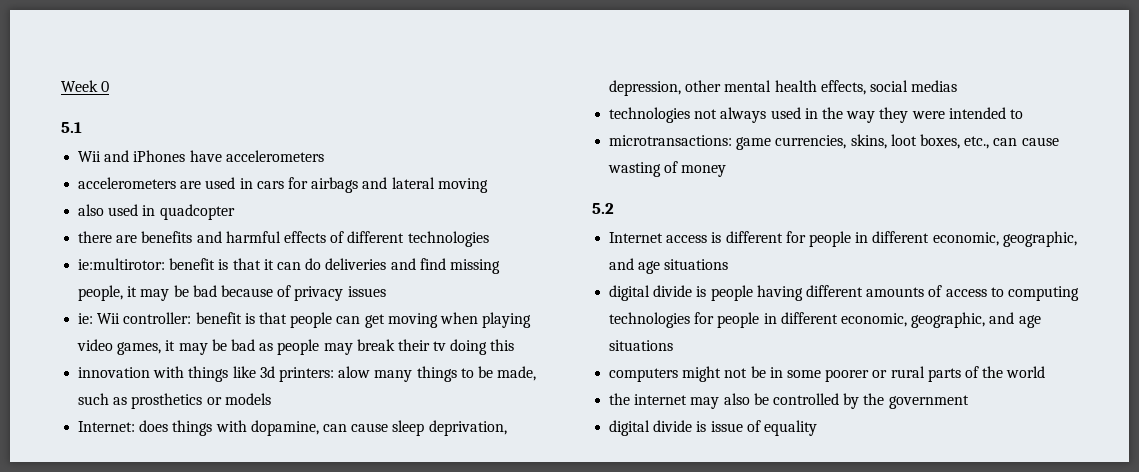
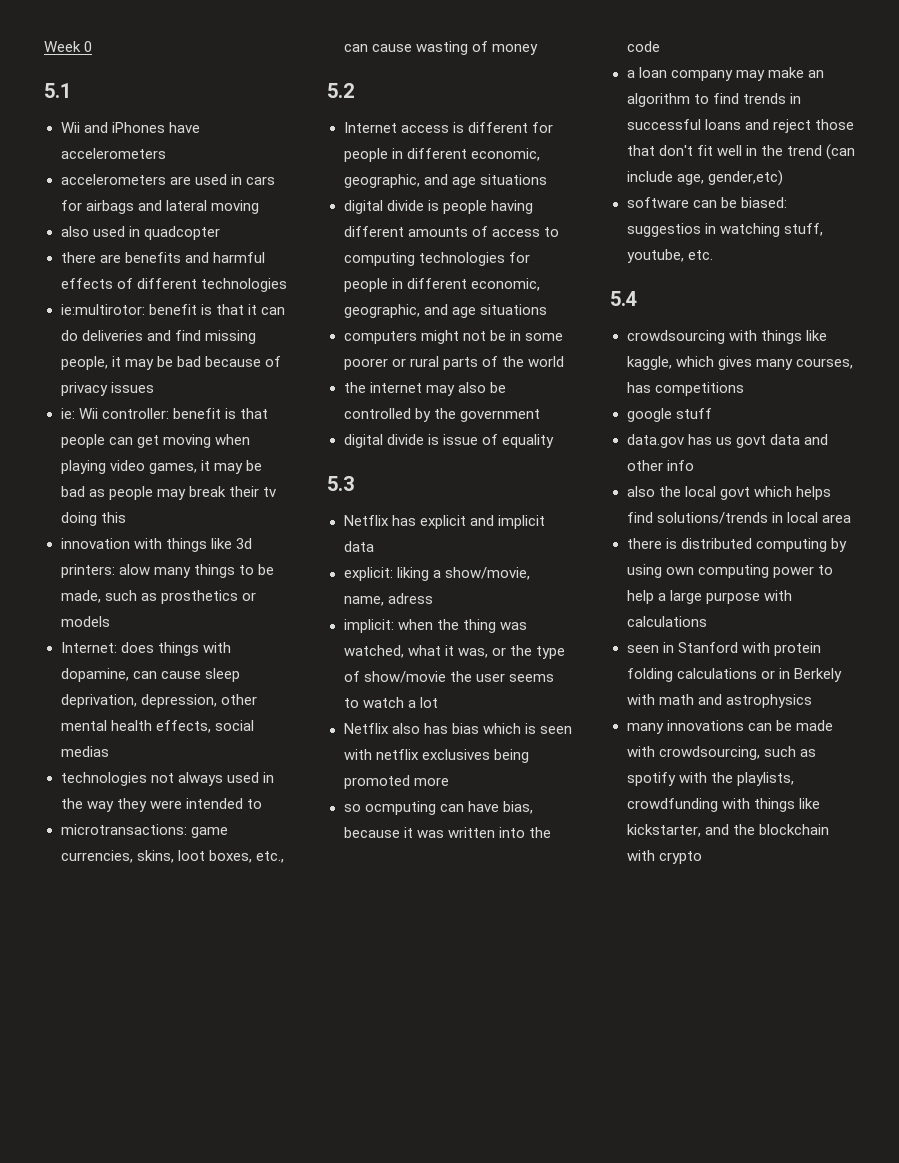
+ 5.3
+ Netflix has explicit and implicit data
+ explicit: liking a show/movie, name, adress
+ implicit: when the thing was watched, what it was, or the type of show/movie the user seems to watch a lot
+ Netflix also has bias which is seen with netflix exclusives being promoted more
+ so ocmputing can have bias, because it was written into the code
+ a loan company may make an algorithm to find trends in successful loans and reject those that don't fit well in the trend (can include age, gender,etc)
+ software can be biased: suggestios in watching stuff, youtube, etc.
+ 5.4
+ crowdsourcing with things like kaggle, which gives many courses, has competitions
+ google stuff
+ data.gov has us govt data and other info
+ also the local govt which helps find solutions/trends in local area
+ there is distributed computing by using own computing power to help a large purpose with calculations
+ seen in Stanford with protein folding calculations or in Berkely with math and astrophysics
+ many innovations can be made with crowdsourcing, such as spotify with the playlists, crowdfunding with things like kickstarter, and the blockchain with crypto

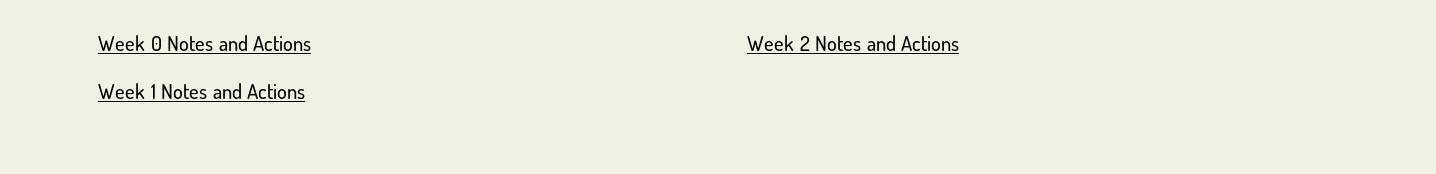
- Week 0
- 5.1
- Wii and iPhones have accelerometers
- accelerometers are used in cars for airbags and lateral moving
- also used in quadcopter
- there are benefits and harmful effects of different technologies
- ie:multirotor: benefit is that it can do deliveries and find missing people, it may be bad because of privacy issues
- ie: Wii controller: benefit is that people can get moving when playing video games, it may be bad as people may break their tv doing this
- innovation with things like 3d printers: alow many things to be made, such as prosthetics or models
- Internet: does things with dopamine, can cause sleep deprivation, depression, other mental health effects, social medias
- technologies not always used in the way they were intended to
- microtransactions: game currencies, skins, loot boxes, etc., can cause wasting of money
- 5.2
- Internet access is different for people in different economic, geographic, and age situations
- digital divide is people having different amounts of access to computing technologies for people in different economic, geographic, and age situations
- computers might not be in some poorer or rural parts of the world
- the internet may also be controlled by the government
- digital divide is issue of equality
- 5.3
- Netflix has explicit and implicit data
- explicit: liking a show/movie, name, adress
- implicit: when the thing was watched, what it was, or the type of show/movie the user seems to watch a lot
- Netflix also has bias which is seen with netflix exclusives being promoted more
- so ocmputing can have bias, because it was written into the code
- a loan company may make an algorithm to find trends in successful loans and reject those that don't fit well in the trend (can include age, gender,etc)
- software can be biased: suggestios in watching stuff, youtube, etc.
- 5.4
- crowdsourcing with things like kaggle, which gives many courses, has competitions
- google stuff
- data.gov has us govt data and other info
- also the local govt which helps find solutions/trends in local area
- there is distributed computing by using own computing power to help a large purpose with calculations
- seen in Stanford with protein folding calculations or in Berkely with math and astrophysics
- many innovations can be made with crowdsourcing, such as spotify with the playlists, crowdfunding with things like kickstarter, and the blockchain with crypto
+ Week 0 Notes and Actions
+ Week 1 Notes and Actions
+ Week 2 Notes and Actions

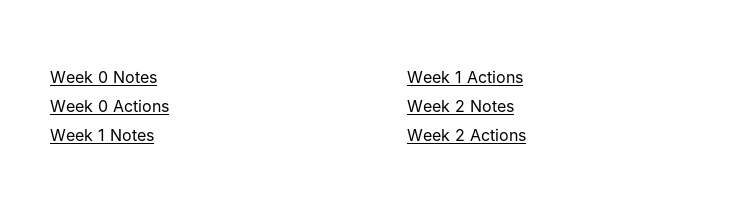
- Week 0 Notes and Actions
+ Week 0 Notes
+ Week 0 Actions
- Week 1 Notes and Actions
+ Week 1 Notes
+ Week 1 Actions
- Week 2 Notes and Actions
+ Week 2 Notes
+ Week 2 Actions

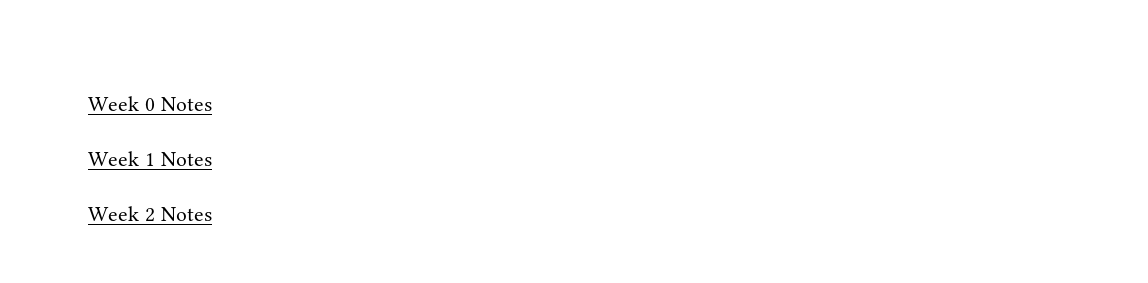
- Week 0 Actions
- Week 1 Actions
- Week 2 Actions

